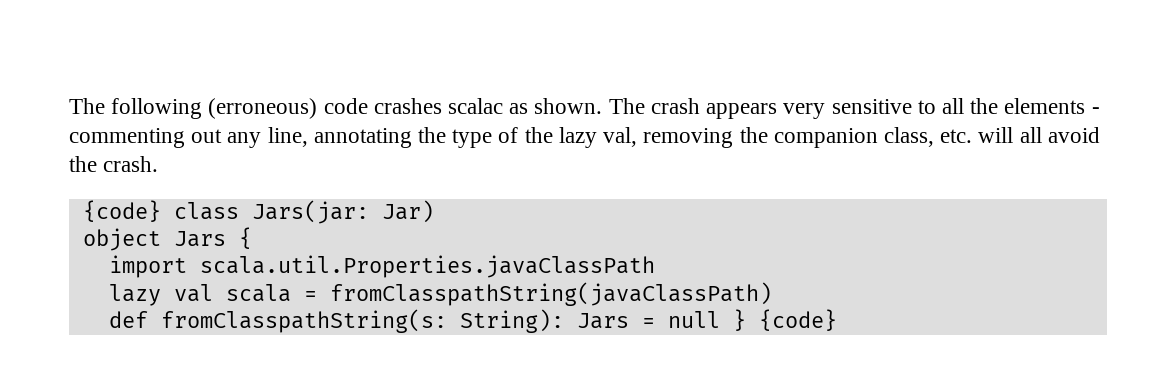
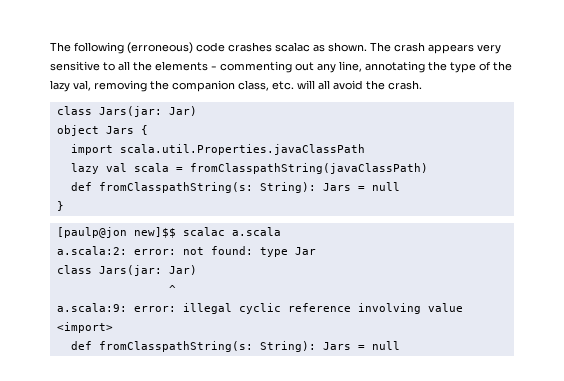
  The crash appears very sensitive to all the elements - commenting out any line, annotating the type of the lazy val, removing the companion class, etc. will all avoid the crash.
- {code} class Jars(jar: Jar)
+ class Jars(jar: Jar)
  lazy val scala = fromClasspathString(javaClassPath)
- def fromClasspathString(s: String): Jars = null } {code}
+ def fromClasspathString(s: String): Jars = null
+ }
+ [paulp@jon new]$$ scalac a.scala
+ a.scala:2: error: not found: type Jar
+ class Jars(jar: Jar)
+ ^
+ a.scala:9: error: illegal cyclic reference involving value <import>
+ def fromClasspathString(s: String): Jars = null

